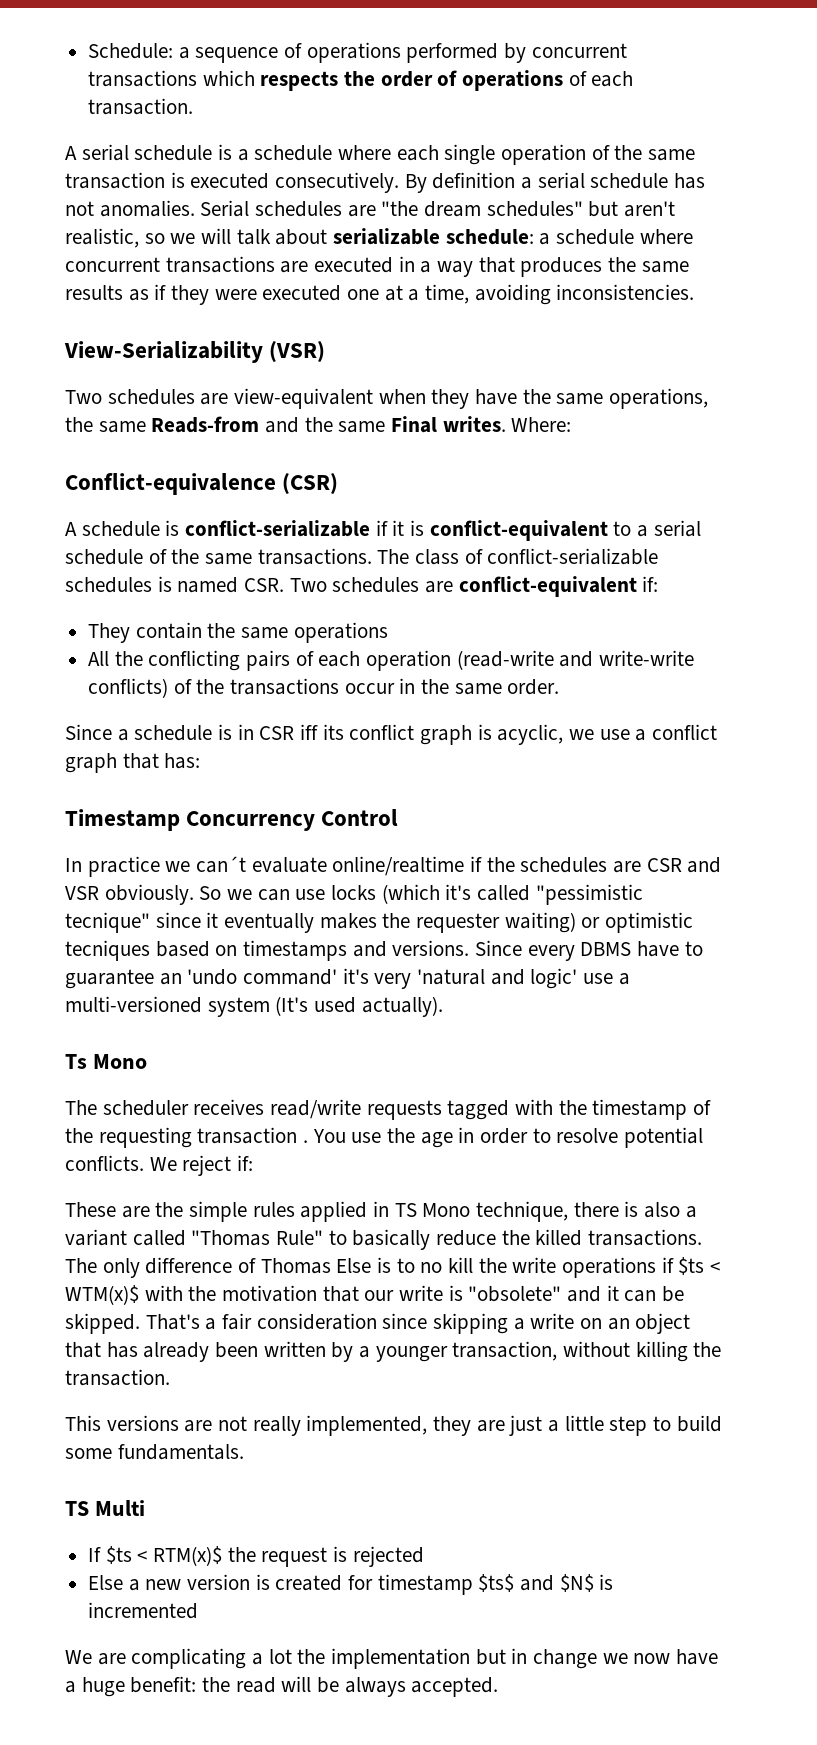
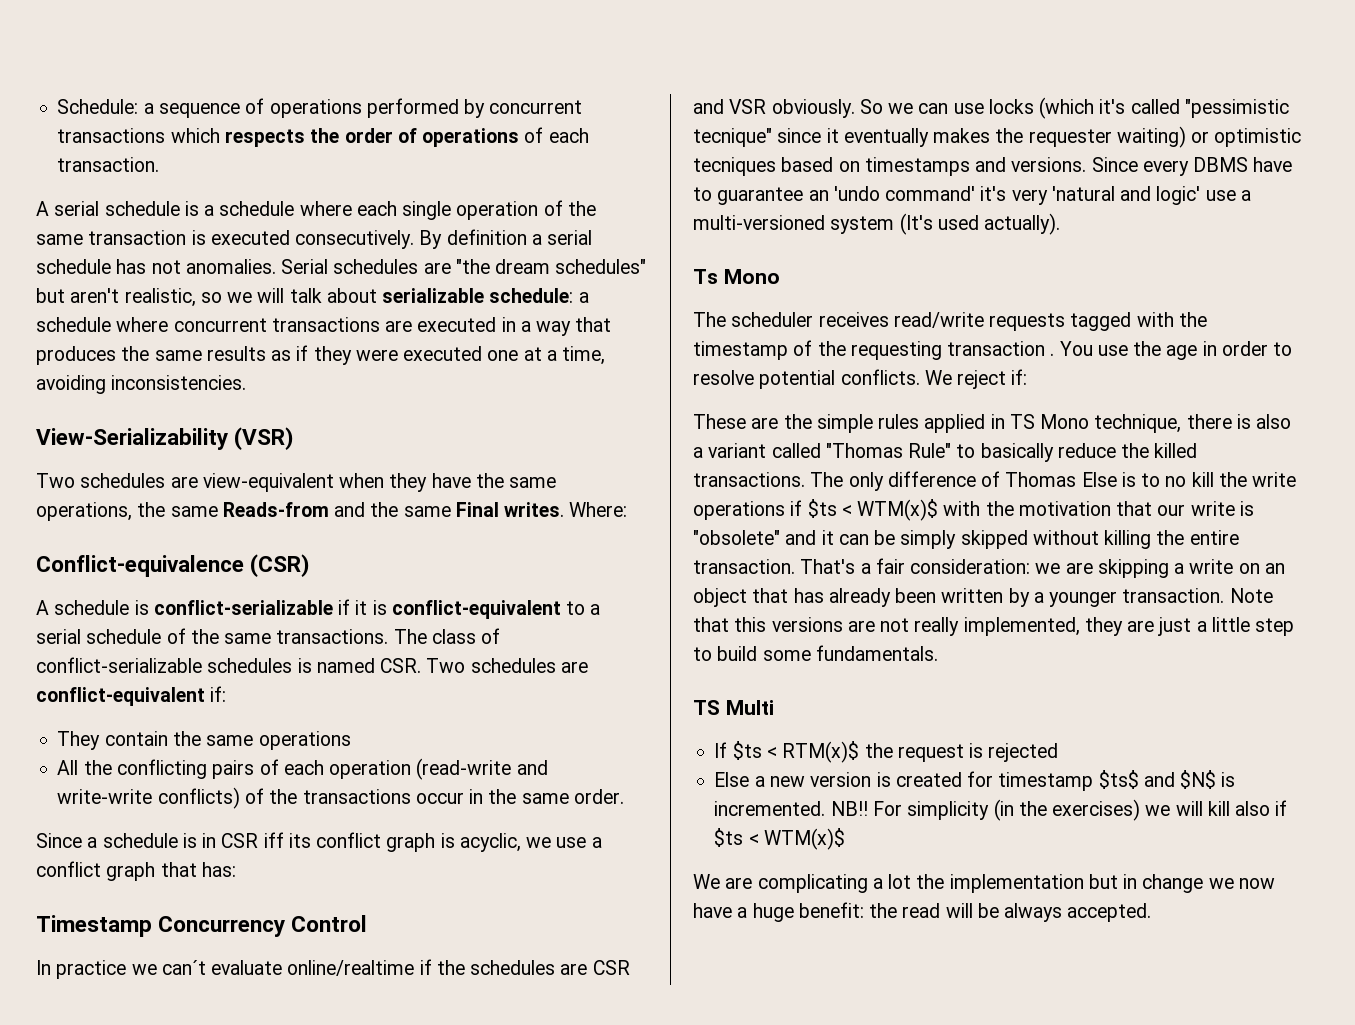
- The only difference of Thomas Else is to no kill the write operations if $ts < WTM(x)$ with the motivation that our write is "obsolete" and it can be skipped. That's a fair consideration since skipping a write on an object that has already been written by a younger transaction, without killing the transaction.
- This versions are not really implemented, they are just a little step to build some fundamentals.
+ The only difference of Thomas Else is to no kill the write operations if $ts < WTM(x)$ with the motivation that our write is "obsolete" and it can be simply skipped without killing the entire transaction. That's a fair consideration: we are skipping a write on an object that has already been written by a younger transaction. Note that this versions are not really implemented, they are just a little step to build some fundamentals.
- Else a new version is created for timestamp $ts$ and $N$ is incremented
+ Else a new version is created for timestamp $ts$ and $N$ is incremented. NB!! For simplicity (in the exercises) we will kill also if $ts < WTM(x)$

